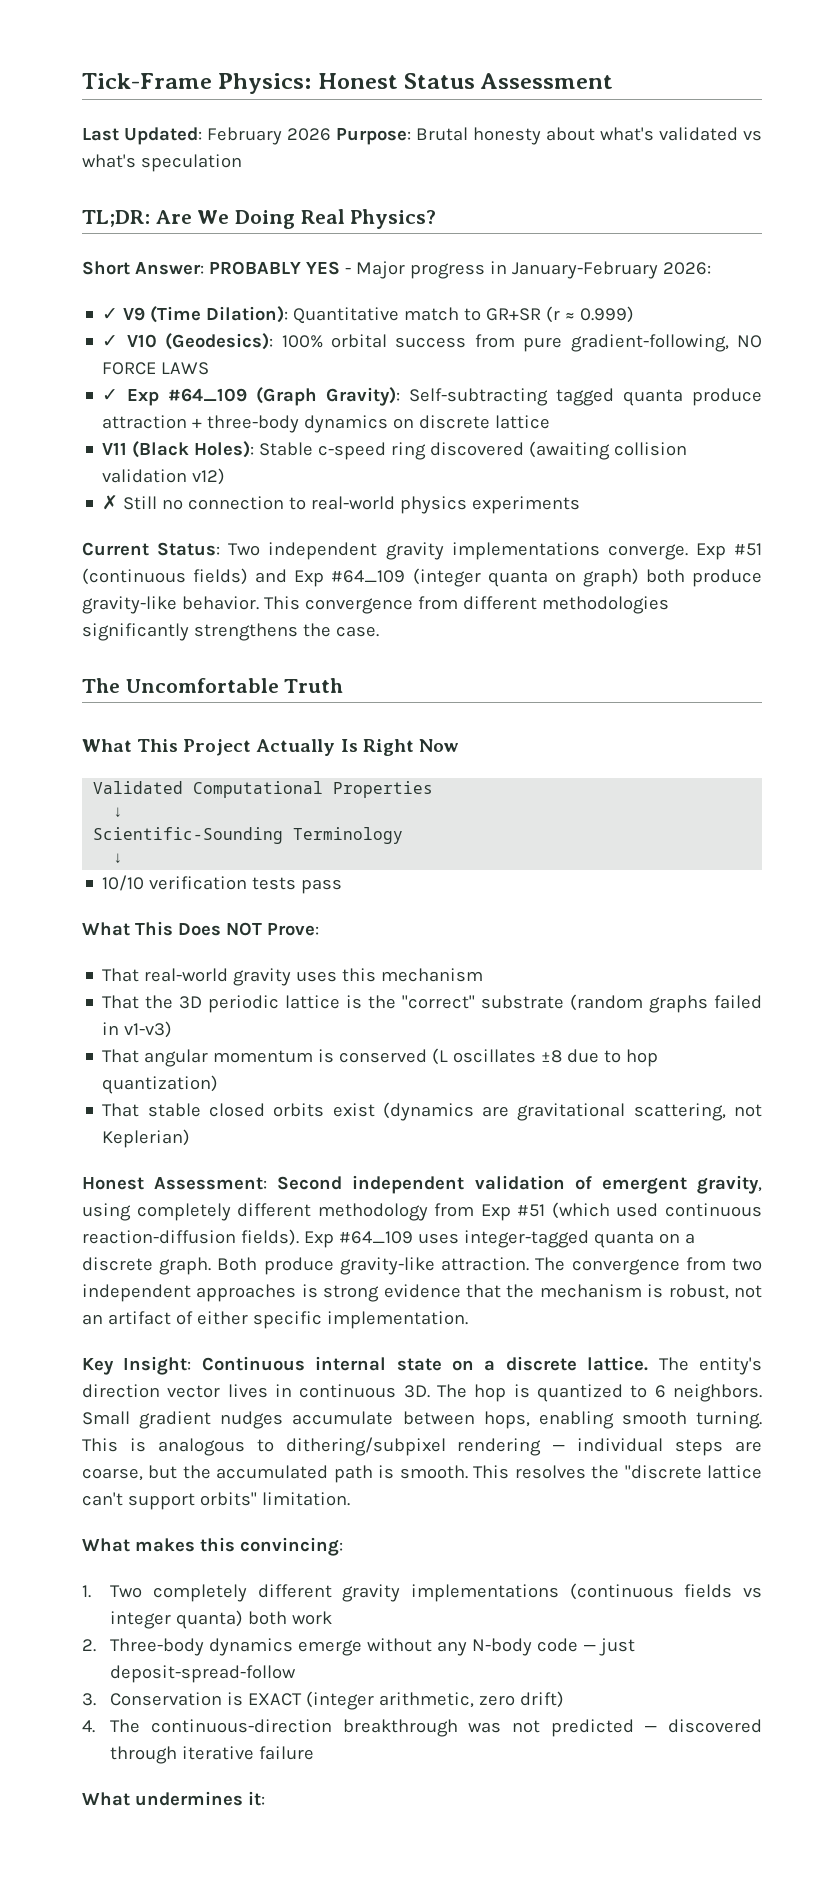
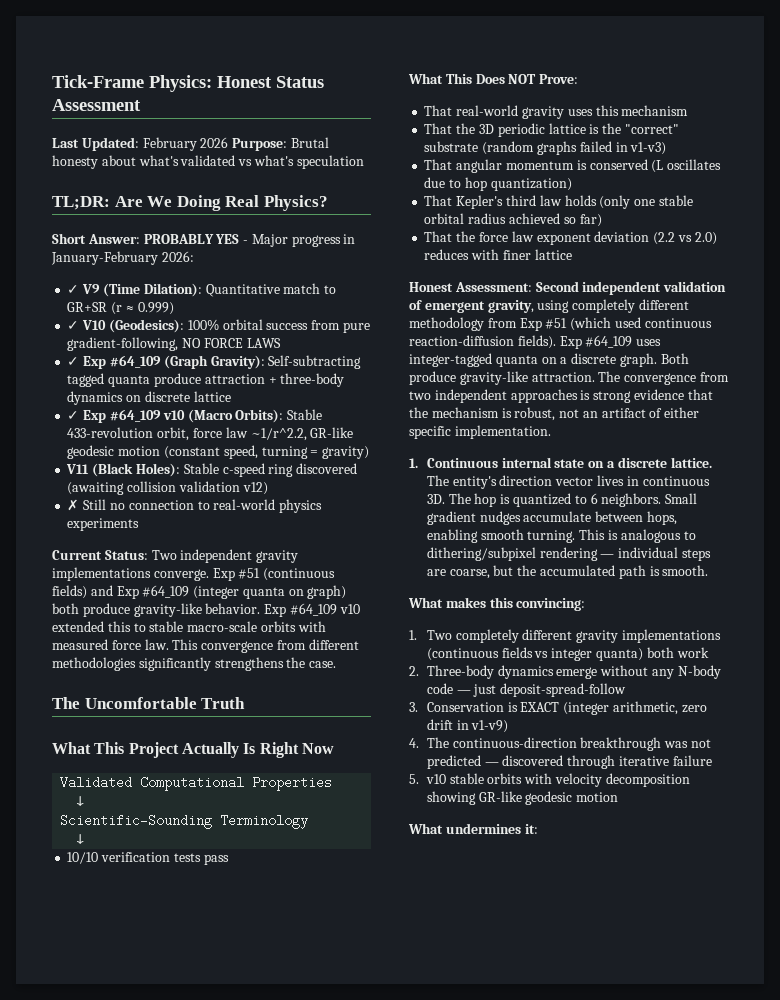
+ ✓ Exp #64_109 v10 (Macro Orbits): Stable 433-revolution orbit, force law ~1/r^2.2, GR-like geodesic motion (constant speed, turning = gravity)
+ Exp #64_109 v10 extended this to stable macro-scale orbits with measured force law.
- That angular momentum is conserved (L oscillates ±8 due to hop quantization)
+ That angular momentum is conserved (L oscillates due to hop quantization)
- That stable closed orbits exist (dynamics are gravitational scattering, not Keplerian)
+ That Kepler's third law holds (only one stable orbital radius achieved so far)
+ That the force law exponent deviation (2.2 vs 2.0) reduces with finer lattice
- Key Insight: Continuous internal state on a discrete lattice.
+ 1. Continuous internal state on a discrete lattice.
- This resolves the "discrete lattice can't support orbits" limitation.
- 3. Conservation is EXACT (integer arithmetic, zero drift)
+ 3. Conservation is EXACT (integer arithmetic, zero drift in v1-v9)
+ 5. v10 stable orbits with velocity decomposition showing GR-like geodesic motion

